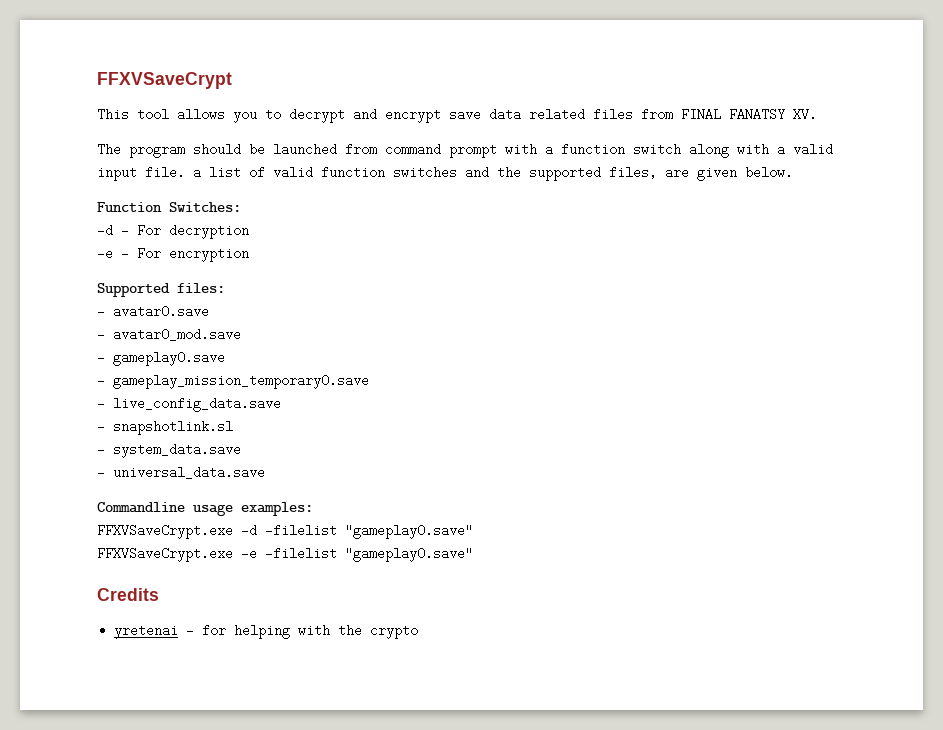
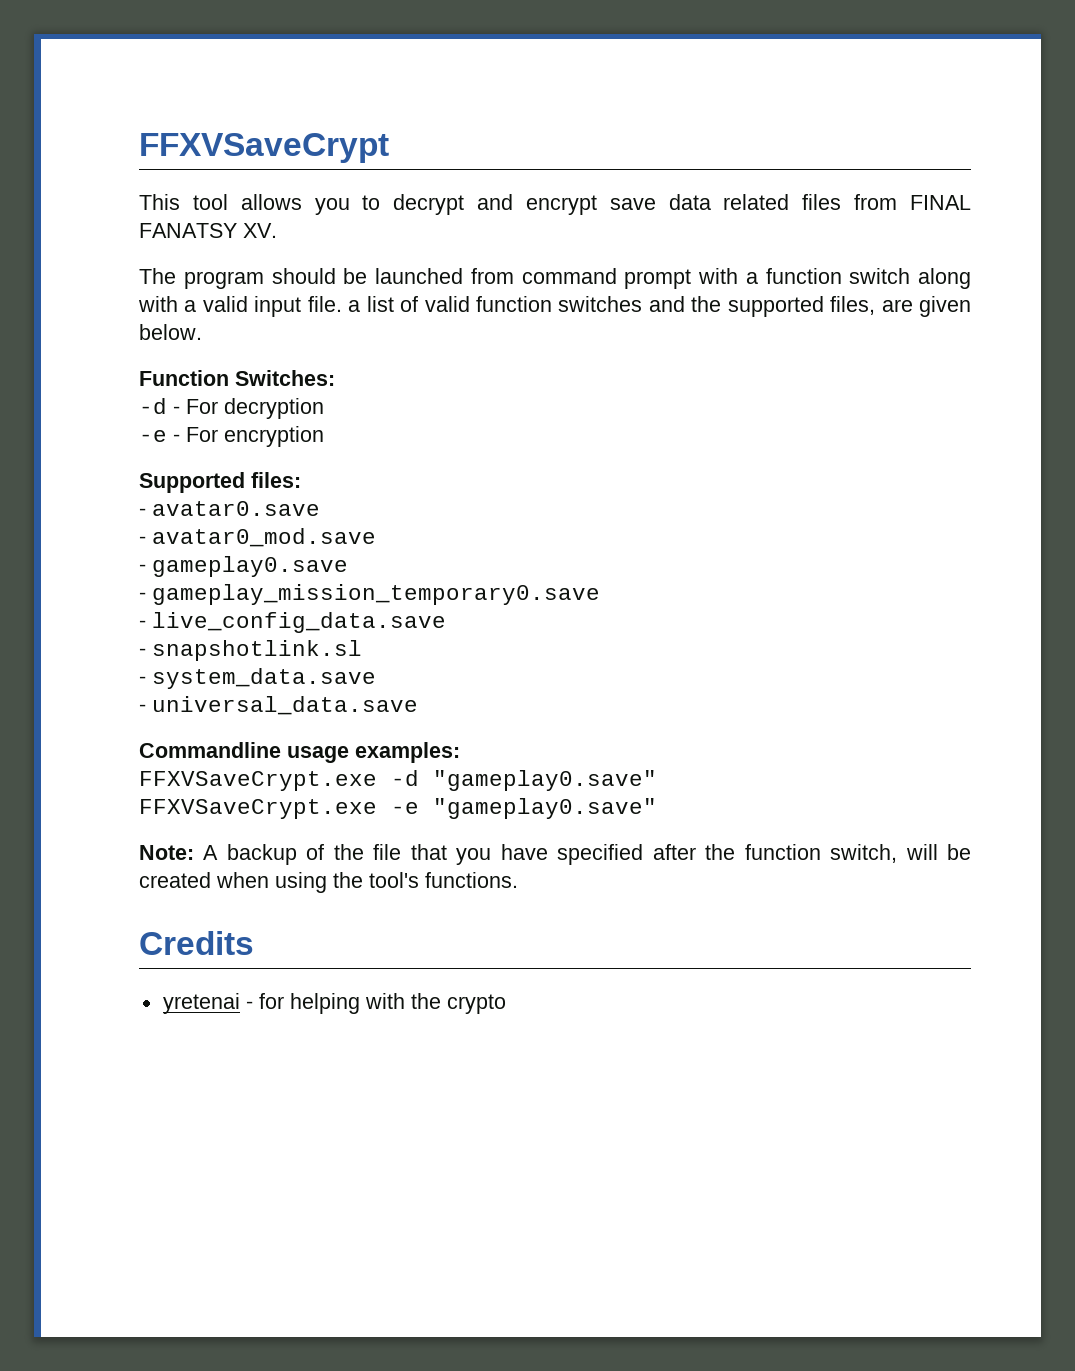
- FFXVSaveCrypt.exe -d -filelist "gameplay0.save"
+ FFXVSaveCrypt.exe -d "gameplay0.save"
- FFXVSaveCrypt.exe -e -filelist "gameplay0.save"
+ FFXVSaveCrypt.exe -e "gameplay0.save"
+ Note: A backup of the file that you have specified after the function switch, will be created when using the tool's functions.

